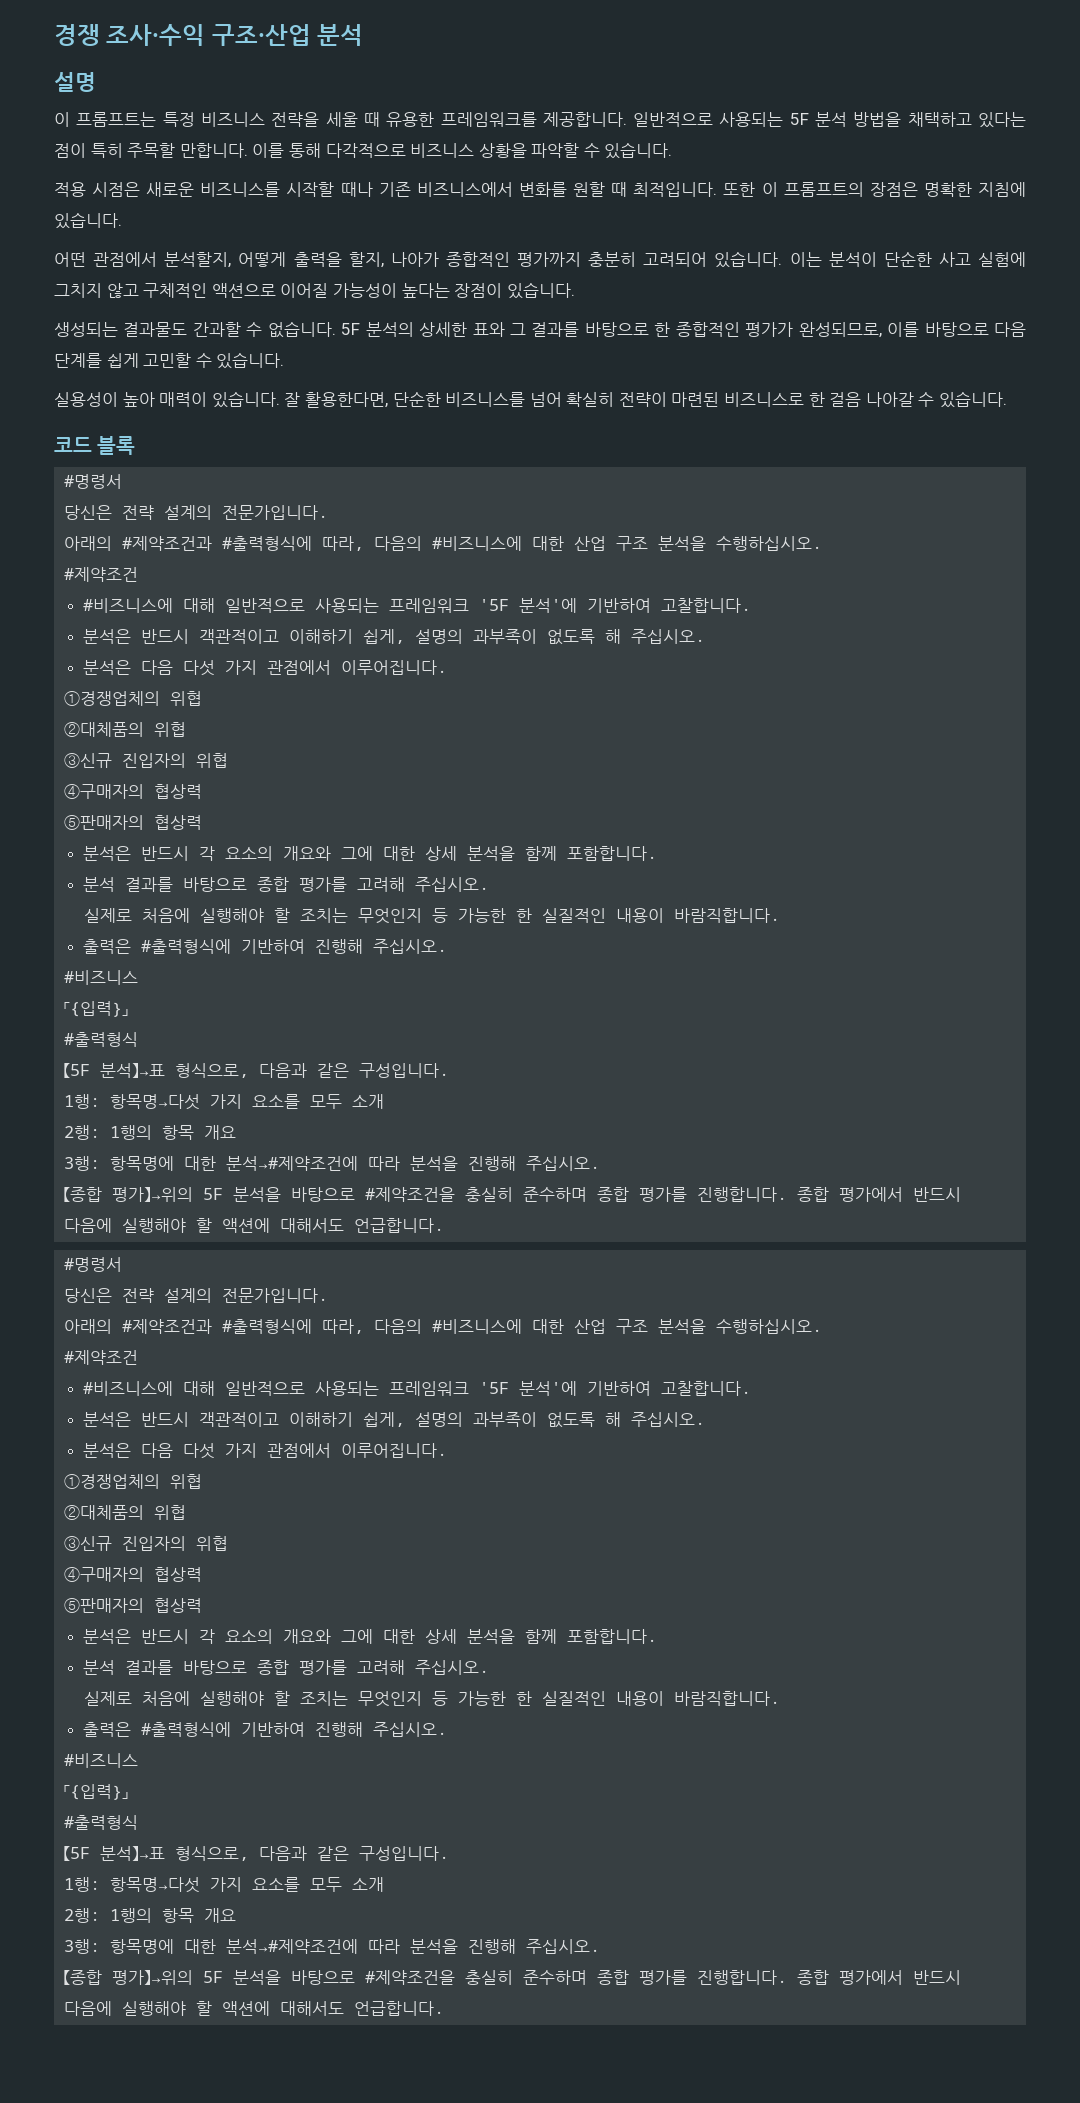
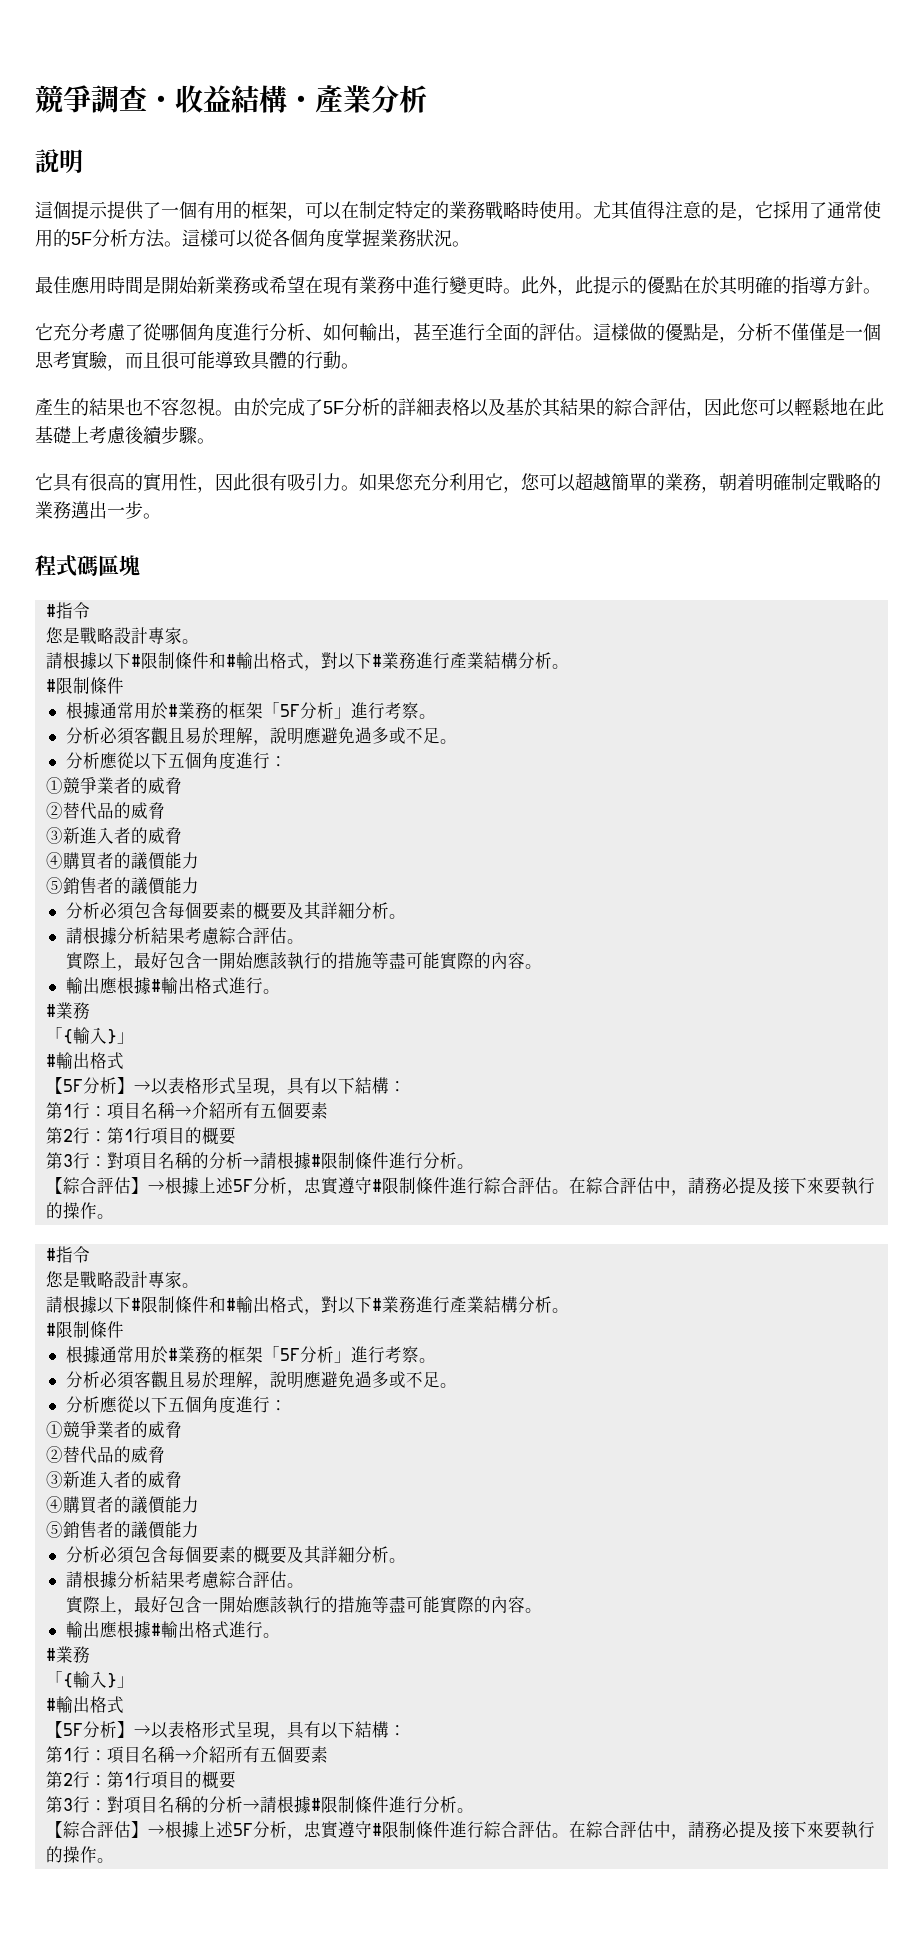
- 경쟁 조사・수익 구조・산업 분석
- 설명
- 이 프롬프트는 특정 비즈니스 전략을 세울 때 유용한 프레임워크를 제공합니다. 일반적으로 사용되는 5F 분석 방법을 채택하고 있다는 점이 특히 주목할 만합니다. 이를 통해 다각적으로 비즈니스 상황을 파악할 수 있습니다.
- 적용 시점은 새로운 비즈니스를 시작할 때나 기존 비즈니스에서 변화를 원할 때 최적입니다. 또한 이 프롬프트의 장점은 명확한 지침에 있습니다.
- 어떤 관점에서 분석할지, 어떻게 출력을 할지, 나아가 종합적인 평가까지 충분히 고려되어 있습니다. 이는 분석이 단순한 사고 실험에 그치지 않고 구체적인 액션으로 이어질 가능성이 높다는 장점이 있습니다.
- 생성되는 결과물도 간과할 수 없습니다. 5F 분석의 상세한 표와 그 결과를 바탕으로 한 종합적인 평가가 완성되므로, 이를 바탕으로 다음 단계를 쉽게 고민할 수 있습니다.
- 실용성이 높아 매력이 있습니다. 잘 활용한다면, 단순한 비즈니스를 넘어 확실히 전략이 마련된 비즈니스로 한 걸음 나아갈 수 있습니다.
- 코드 블록
- #명령서
- 당신은 전략 설계의 전문가입니다.
- 아래의 #제약조건과 #출력형식에 따라, 다음의 #비즈니스에 대한 산업 구조 분석을 수행하십시오.
- #제약조건
- #비즈니스에 대해 일반적으로 사용되는 프레임워크 '5F 분석'에 기반하여 고찰합니다.
- 분석은 반드시 객관적이고 이해하기 쉽게, 설명의 과부족이 없도록 해 주십시오.
- 분석은 다음 다섯 가지 관점에서 이루어집니다.
- ①경쟁업체의 위협
- ②대체품의 위협
- ③신규 진입자의 위협
- ④구매자의 협상력
- ⑤판매자의 협상력
- 분석은 반드시 각 요소의 개요와 그에 대한 상세 분석을 함께 포함합니다.
- 분석 결과를 바탕으로 종합 평가를 고려해 주십시오.
- 실제로 처음에 실행해야 할 조치는 무엇인지 등 가능한 한 실질적인 내용이 바람직합니다.
- 출력은 #출력형식에 기반하여 진행해 주십시오.
- #비즈니스
- 「{입력}」
- #출력형식
- 【5F 분석】→표 형식으로, 다음과 같은 구성입니다.
- 1행: 항목명→다섯 가지 요소를 모두 소개
- 2행: 1행의 항목 개요
- 3행: 항목명에 대한 분석→#제약조건에 따라 분석을 진행해 주십시오.
- 【종합 평가】→위의 5F 분석을 바탕으로 #제약조건을 충실히 준수하며 종합 평가를 진행합니다. 종합 평가에서 반드시 다음에 실행해야 할 액션에 대해서도 언급합니다.
- #명령서
- 당신은 전략 설계의 전문가입니다.
- 아래의 #제약조건과 #출력형식에 따라, 다음의 #비즈니스에 대한 산업 구조 분석을 수행하십시오.
- #제약조건
- #비즈니스에 대해 일반적으로 사용되는 프레임워크 '5F 분석'에 기반하여 고찰합니다.
- 분석은 반드시 객관적이고 이해하기 쉽게, 설명의 과부족이 없도록 해 주십시오.
- 분석은 다음 다섯 가지 관점에서 이루어집니다.
- ①경쟁업체의 위협
- ②대체품의 위협
- ③신규 진입자의 위협
- ④구매자의 협상력
- ⑤판매자의 협상력
- 분석은 반드시 각 요소의 개요와 그에 대한 상세 분석을 함께 포함합니다.
- 분석 결과를 바탕으로 종합 평가를 고려해 주십시오.
- 실제로 처음에 실행해야 할 조치는 무엇인지 등 가능한 한 실질적인 내용이 바람직합니다.
- 출력은 #출력형식에 기반하여 진행해 주십시오.
- #비즈니스
- 「{입력}」
- #출력형식
- 【5F 분석】→표 형식으로, 다음과 같은 구성입니다.
- 1행: 항목명→다섯 가지 요소를 모두 소개
- 2행: 1행의 항목 개요
- 3행: 항목명에 대한 분석→#제약조건에 따라 분석을 진행해 주십시오.
- 【종합 평가】→위의 5F 분석을 바탕으로 #제약조건을 충실히 준수하며 종합 평가를 진행합니다. 종합 평가에서 반드시 다음에 실행해야 할 액션에 대해서도 언급합니다.
+ 競爭調查・收益結構・產業分析
+ 說明
+ 這個提示提供了一個有用的框架，可以在制定特定的業務戰略時使用。尤其值得注意的是，它採用了通常使用的5F分析方法。這樣可以從各個角度掌握業務狀況。
+ 最佳應用時間是開始新業務或希望在現有業務中進行變更時。此外，此提示的優點在於其明確的指導方針。
+ 它充分考慮了從哪個角度進行分析、如何輸出，甚至進行全面的評估。這樣做的優點是，分析不僅僅是一個思考實驗，而且很可能導致具體的行動。
+ 產生的結果也不容忽視。由於完成了5F分析的詳細表格以及基於其結果的綜合評估，因此您可以輕鬆地在此基礎上考慮後續步驟。
+ 它具有很高的實用性，因此很有吸引力。如果您充分利用它，您可以超越簡單的業務，朝着明確制定戰略的業務邁出一步。
+ 程式碼區塊
+ #指令
+ 您是戰略設計專家。
+ 請根據以下#限制條件和#輸出格式，對以下#業務進行產業結構分析。
+ #限制條件
+ 根據通常用於#業務的框架「5F分析」進行考察。
+ 分析必須客觀且易於理解，說明應避免過多或不足。
+ 分析應從以下五個角度進行：
+ ①競爭業者的威脅
+ ②替代品的威脅
+ ③新進入者的威脅
+ ④購買者的議價能力
+ ⑤銷售者的議價能力
+ 分析必須包含每個要素的概要及其詳細分析。
+ 請根據分析結果考慮綜合評估。
+ 實際上，最好包含一開始應該執行的措施等盡可能實際的內容。
+ 輸出應根據#輸出格式進行。
+ #業務
+ 「{輸入}」
+ #輸出格式
+ 【5F分析】→以表格形式呈現，具有以下結構：
+ 第1行：項目名稱→介紹所有五個要素
+ 第2行：第1行項目的概要
+ 第3行：對項目名稱的分析→請根據#限制條件進行分析。
+ 【綜合評估】→根據上述5F分析，忠實遵守#限制條件進行綜合評估。在綜合評估中，請務必提及接下來要執行的操作。
+ #指令
+ 您是戰略設計專家。
+ 請根據以下#限制條件和#輸出格式，對以下#業務進行產業結構分析。
+ #限制條件
+ 根據通常用於#業務的框架「5F分析」進行考察。
+ 分析必須客觀且易於理解，說明應避免過多或不足。
+ 分析應從以下五個角度進行：
+ ①競爭業者的威脅
+ ②替代品的威脅
+ ③新進入者的威脅
+ ④購買者的議價能力
+ ⑤銷售者的議價能力
+ 分析必須包含每個要素的概要及其詳細分析。
+ 請根據分析結果考慮綜合評估。
+ 實際上，最好包含一開始應該執行的措施等盡可能實際的內容。
+ 輸出應根據#輸出格式進行。
+ #業務
+ 「{輸入}」
+ #輸出格式
+ 【5F分析】→以表格形式呈現，具有以下結構：
+ 第1行：項目名稱→介紹所有五個要素
+ 第2行：第1行項目的概要
+ 第3行：對項目名稱的分析→請根據#限制條件進行分析。
+ 【綜合評估】→根據上述5F分析，忠實遵守#限制條件進行綜合評估。在綜合評估中，請務必提及接下來要執行的操作。

